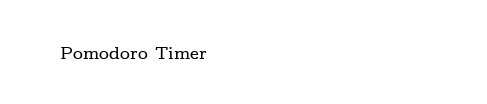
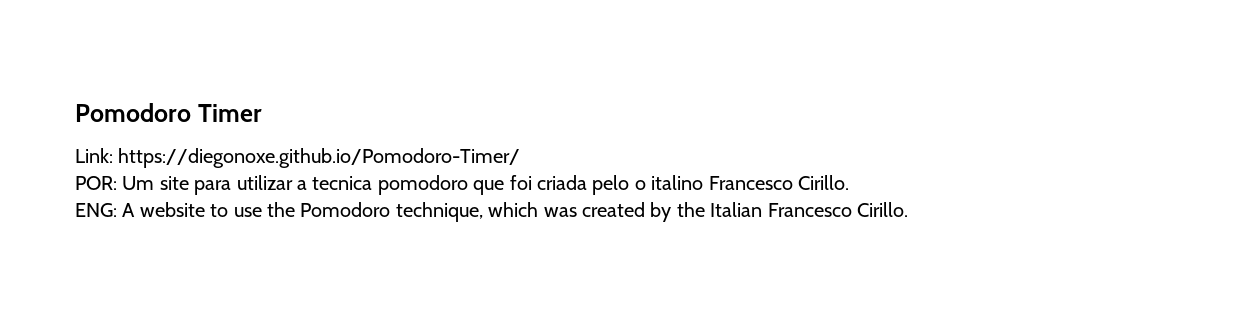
+ Link: https://diegonoxe.github.io/Pomodoro-Timer/
+ POR: Um site para utilizar a tecnica pomodoro que foi criada pelo o italino Francesco Cirillo.
+ ENG: A website to use the Pomodoro technique, which was created by the Italian Francesco Cirillo.

